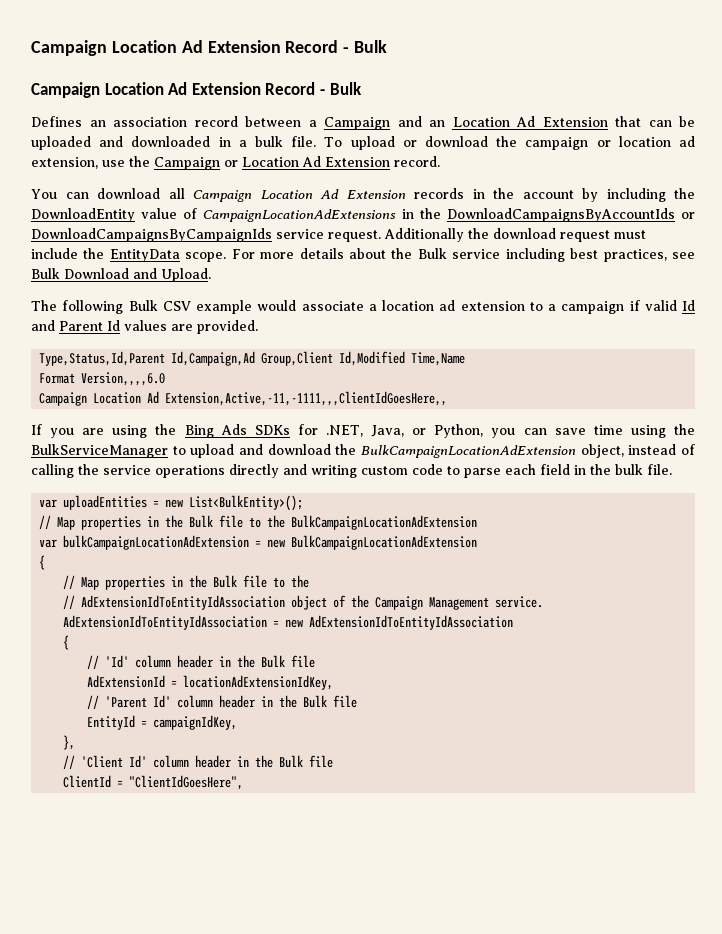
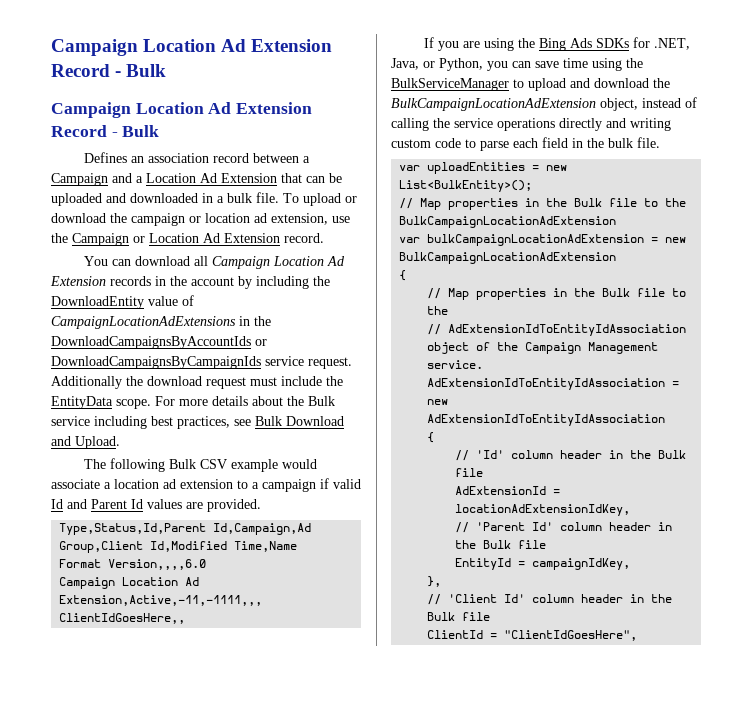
- Defines an association record between a Campaign and an Location Ad Extension that can be uploaded and downloaded in a bulk file.
+ Defines an association record between a Campaign and a Location Ad Extension that can be uploaded and downloaded in a bulk file.

